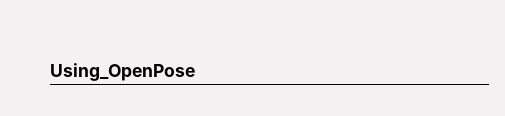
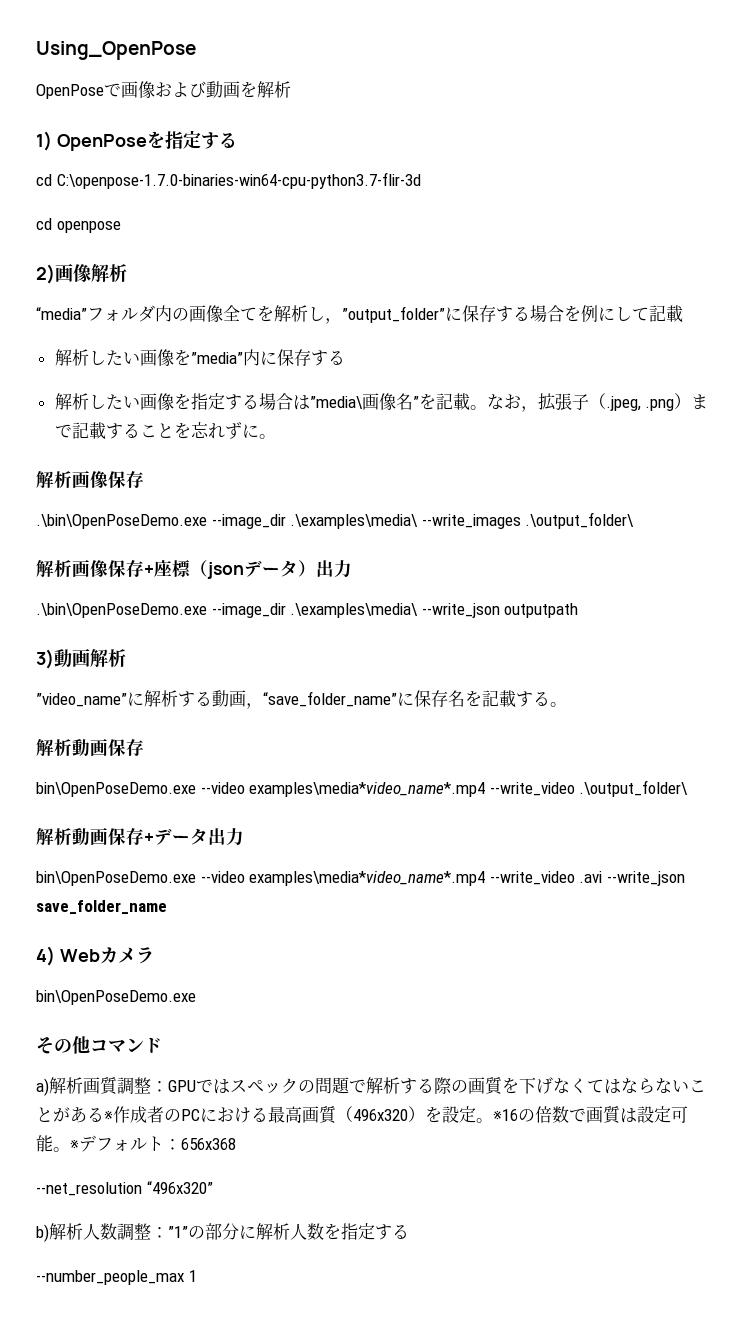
+ OpenPoseで画像および動画を解析
+ 1) OpenPoseを指定する
+ cd C:\openpose-1.7.0-binaries-win64-cpu-python3.7-flir-3d
+ cd openpose
+ 2)画像解析
+ “media”フォルダ内の画像全てを解析し，”output_folder”に保存する場合を例にして記載
+ 解析したい画像を”media”内に保存する
+ 解析したい画像を指定する場合は”media\画像名”を記載。なお，拡張子（.jpeg, .png）まで記載することを忘れずに。
+ 解析画像保存
+ .\bin\OpenPoseDemo.exe --image_dir .\examples\media\ --write_images .\output_folder\
+ 解析画像保存+座標（jsonデータ）出力
+ .\bin\OpenPoseDemo.exe --image_dir .\examples\media\ --write_json outputpath
+ 3)動画解析
+ ”video_name”に解析する動画，“save_folder_name”に保存名を記載する。
+ 解析動画保存
+ bin\OpenPoseDemo.exe --video examples\media*video_name*.mp4 --write_video .\output_folder\
+ 解析動画保存+データ出力
+ bin\OpenPoseDemo.exe --video examples\media*video_name*.mp4 --write_video .avi --write_json save_folder_name
+ 4) Webカメラ
+ bin\OpenPoseDemo.exe
+ その他コマンド
+ a)解析画質調整：GPUではスペックの問題で解析する際の画質を下げなくてはならないことがある※作成者のPCにおける最高画質（496x320）を設定。※16の倍数で画質は設定可能。※デフォルト：656x368
+ --net_resolution “496x320”
+ b)解析人数調整：”1”の部分に解析人数を指定する
+ --number_people_max 1

